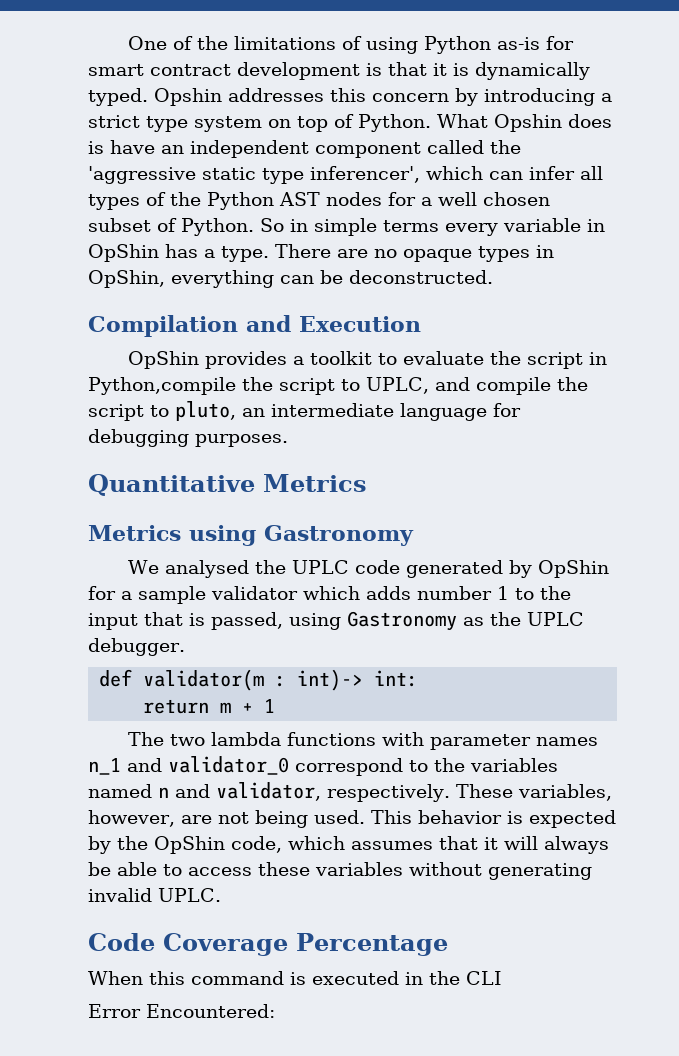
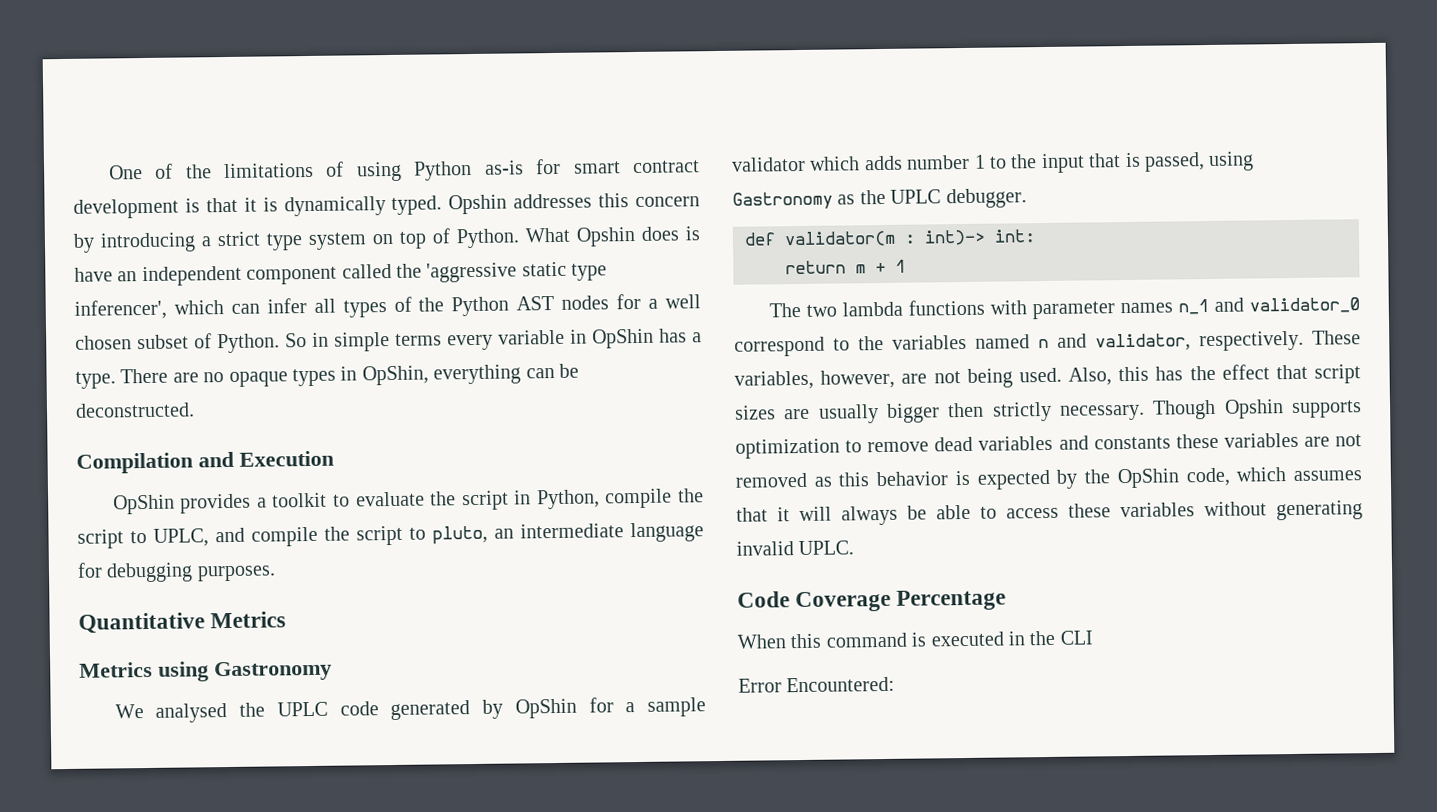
- OpShin provides a toolkit to evaluate the script in Python,compile the script to UPLC, and compile the script to pluto, an intermediate language for debugging purposes.
+ OpShin provides a toolkit to evaluate the script in Python, compile the script to UPLC, and compile the script to pluto, an intermediate language for debugging purposes.
- This behavior is expected by the OpShin code, which assumes that it will always be able to access these variables without generating invalid UPLC.
+ Also, this has the effect that script sizes are usually bigger then strictly necessary. Though Opshin supports optimization to remove dead variables and constants these variables are not removed as this behavior is expected by the OpShin code, which assumes that it will always be able to access these variables without generating invalid UPLC.

